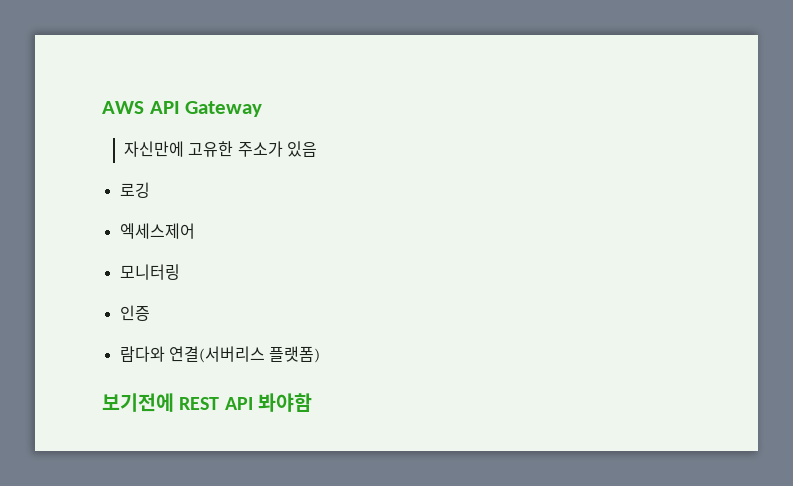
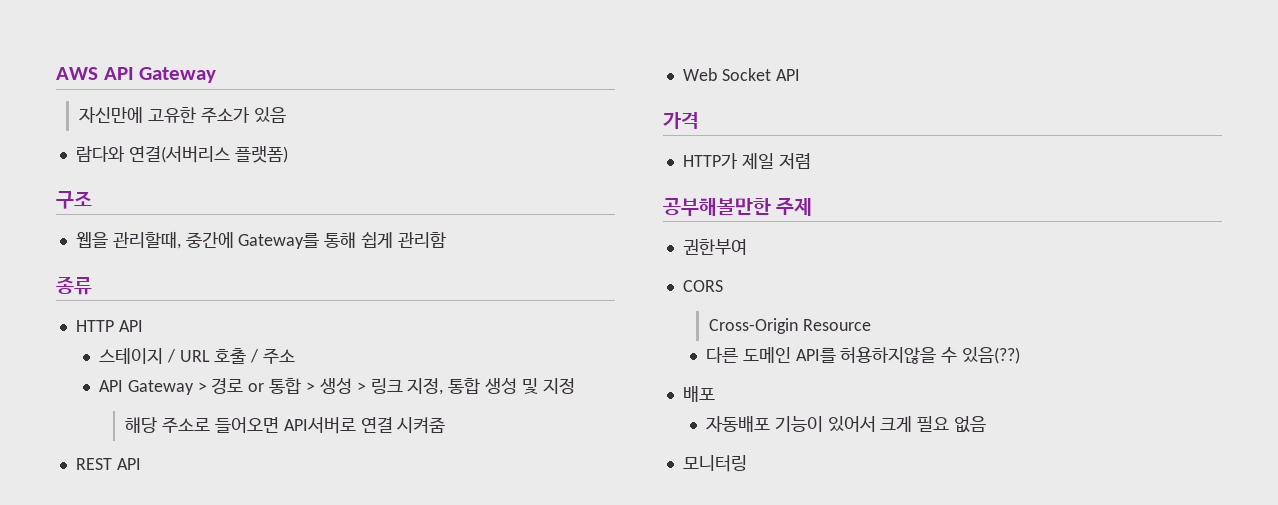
- 로깅
- 엑세스제어
- 모니터링
- 인증
- 보기전에 REST API 봐야함
+ 구조
+ 웹을 관리할때, 중간에 Gateway를 통해 쉽게 관리함
+ 종류
+ HTTP API
+ 스테이지 / URL 호출 / 주소
+ API Gateway > 경로 or 통합 > 생성 > 링크 지정, 통합 생성 및 지정
+ 해당 주소로 들어오면 API서버로 연결 시켜줌
+ REST API
+ Web Socket API
+ 가격
+ HTTP가 제일 저렴
+ 공부해볼만한 주제
+ 권한부여
+ CORS
+ Cross-Origin Resource
+ 다른 도메인 API를 허용하지않을 수 있음(??)
+ 배포
+ 자동배포 기능이 있어서 크게 필요 없음
+ 모니터링

